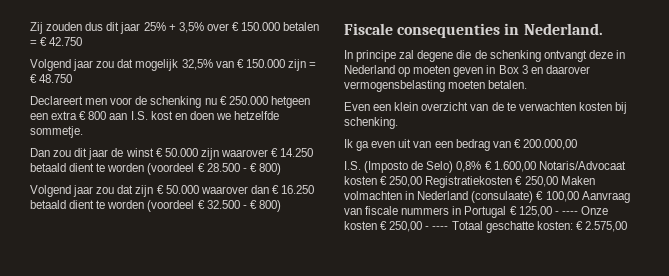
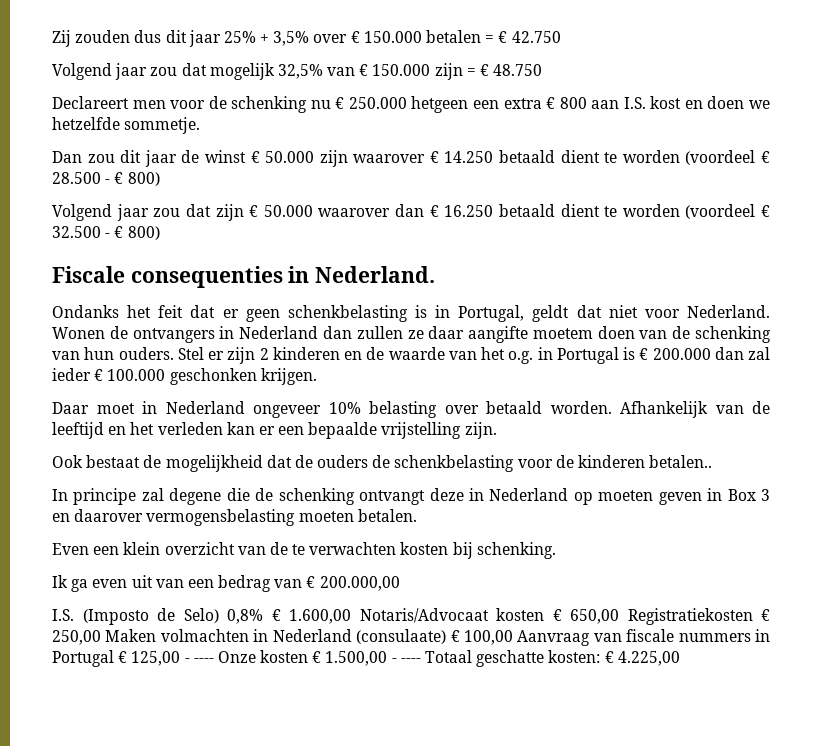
+ Ondanks het feit dat er geen schenkbelasting is in Portugal, geldt dat niet voor Nederland. Wonen de ontvangers in Nederland dan zullen ze daar aangifte moetem doen van de schenking van hun ouders. Stel er zijn 2 kinderen en de waarde van het o.g. in Portugal is € 200.000 dan zal ieder € 100.000 geschonken krijgen.
+ Daar moet in Nederland ongeveer 10% belasting over betaald worden. Afhankelijk van de leeftijd en het verleden kan er een bepaalde vrijstelling zijn.
+ Ook bestaat de mogelijkheid dat de ouders de schenkbelasting voor de kinderen betalen..
- I.S. (Imposto de Selo) 0,8% € 1.600,00 Notaris/Advocaat kosten € 250,00 Registratiekosten € 250,00 Maken volmachten in Nederland (consulaate) € 100,00 Aanvraag van fiscale nummers in Portugal € 125,00 - ---- Onze kosten € 250,00 - ---- Totaal geschatte kosten: € 2.575,00
+ I.S. (Imposto de Selo) 0,8% € 1.600,00 Notaris/Advocaat kosten € 650,00 Registratiekosten € 250,00 Maken volmachten in Nederland (consulaate) € 100,00 Aanvraag van fiscale nummers in Portugal € 125,00 - ---- Onze kosten € 1.500,00 - ---- Totaal geschatte kosten: € 4.225,00

